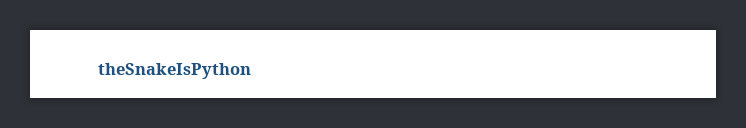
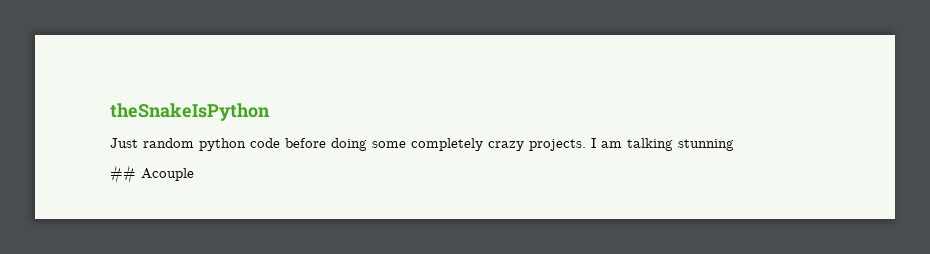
+ Just random python code before doing some completely crazy projects. I am talking stunning
+ ## Acouple

